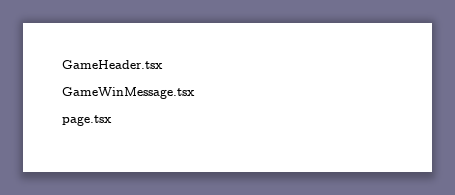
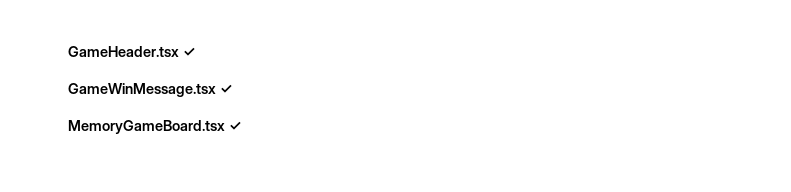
- GameHeader.tsx
+ GameHeader.tsx ✓
- GameWinMessage.tsx
- page.tsx
+ GameWinMessage.tsx ✓
+ MemoryGameBoard.tsx ✓

